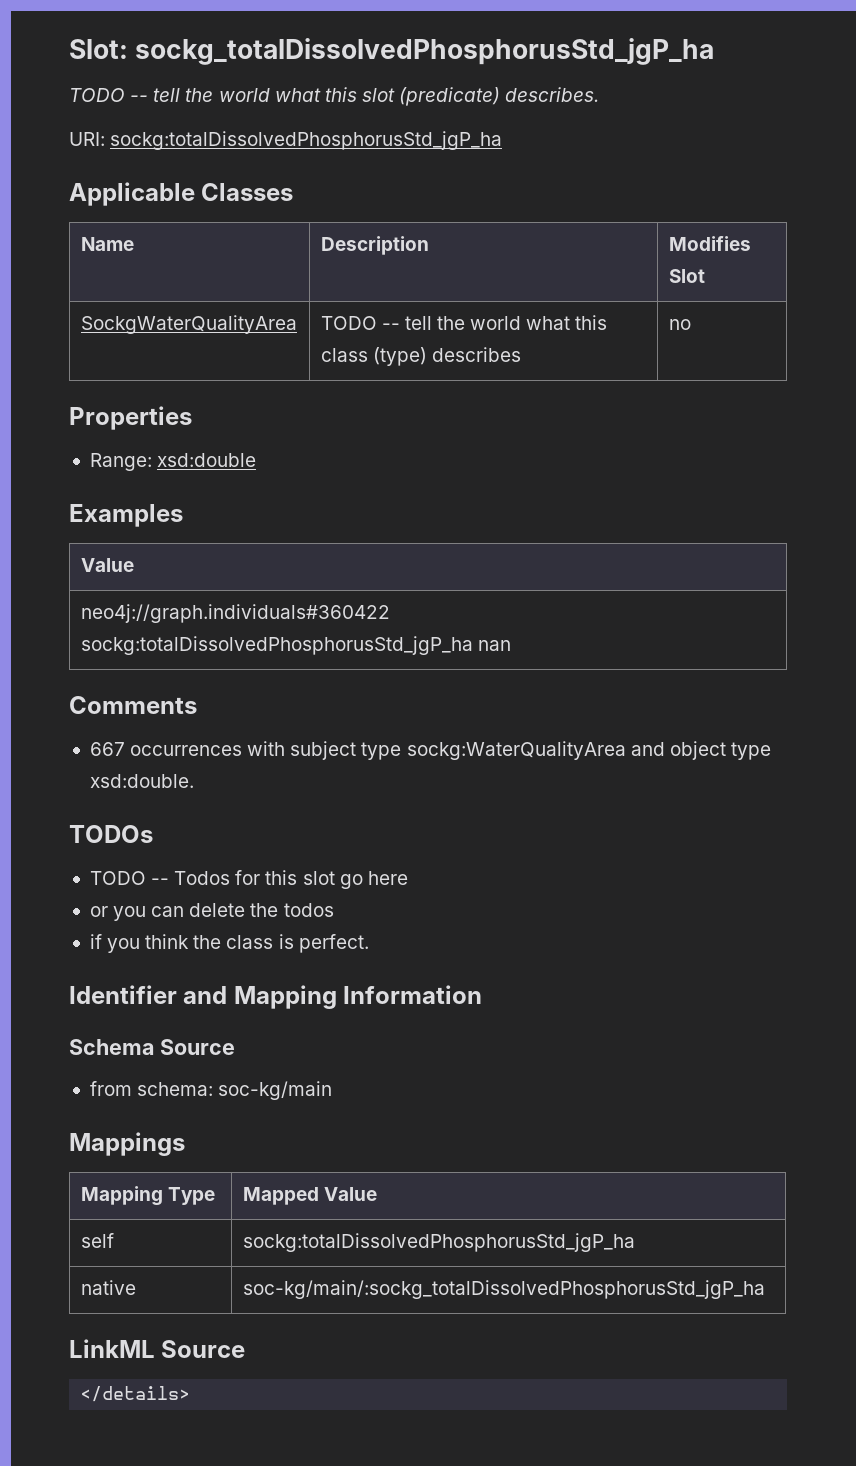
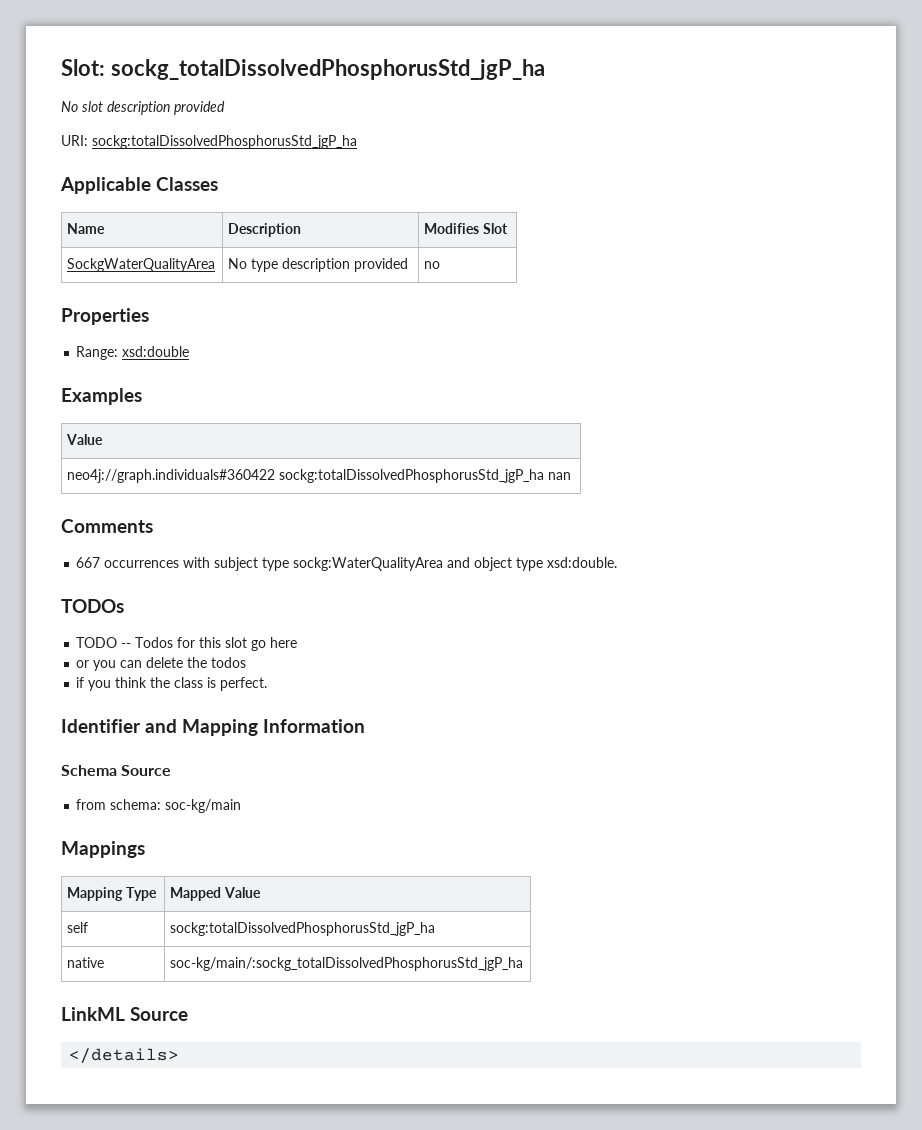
- TODO -- tell the world what this slot (predicate) describes.
+ No slot description provided
- SockgWaterQualityArea | TODO -- tell the world what this class (type) describes | no
+ SockgWaterQualityArea | No type description provided | no

